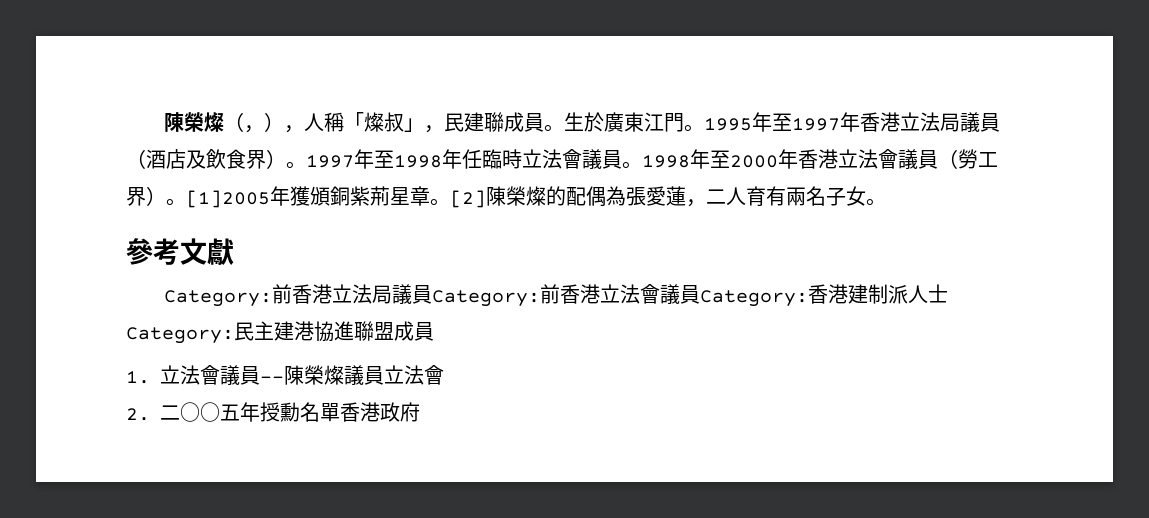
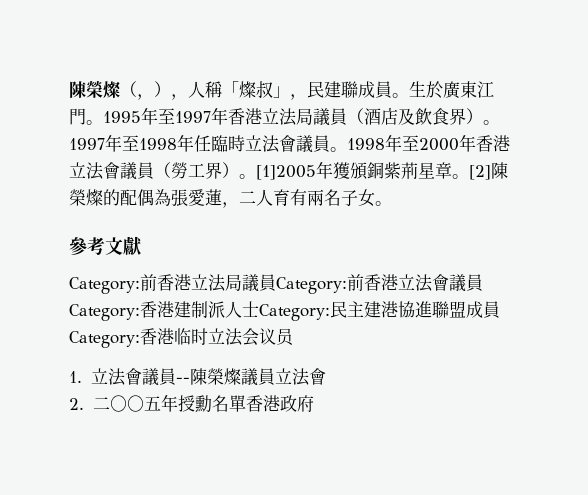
- Category:前香港立法局議員Category:前香港立法會議員Category:香港建制派人士Category:民主建港協進聯盟成員
+ Category:前香港立法局議員Category:前香港立法會議員Category:香港建制派人士Category:民主建港協進聯盟成員Category:香港临时立法会议员

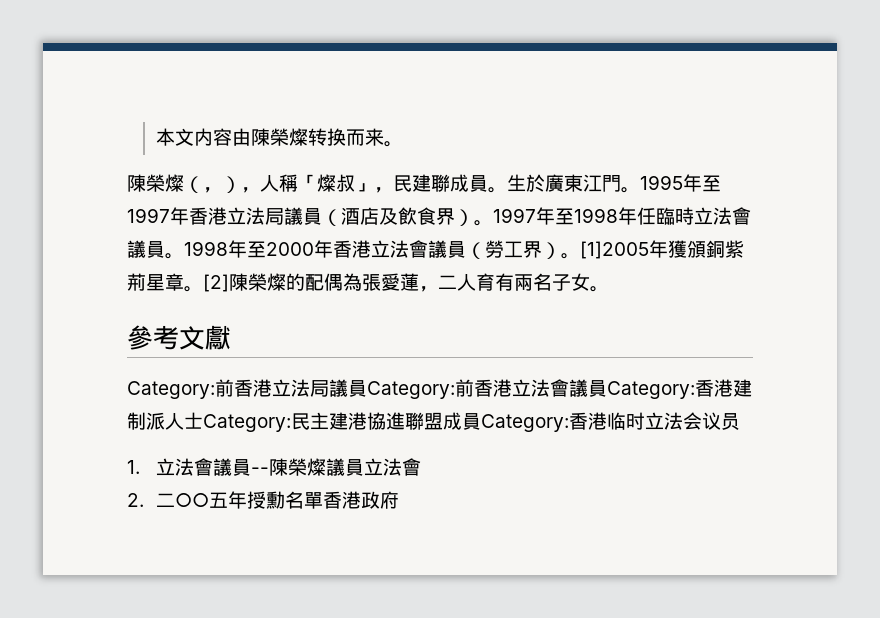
+ 本文内容由陳榮燦转换而来。

